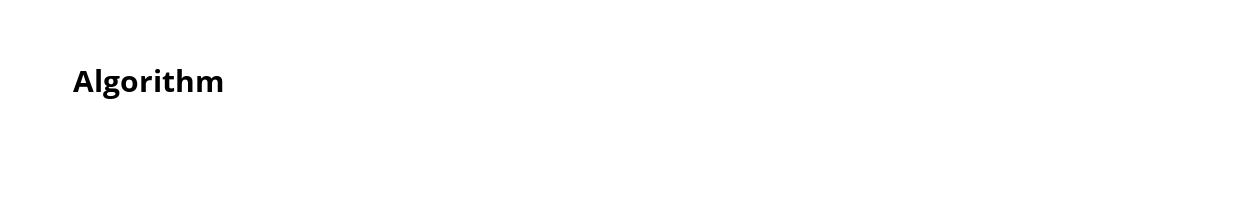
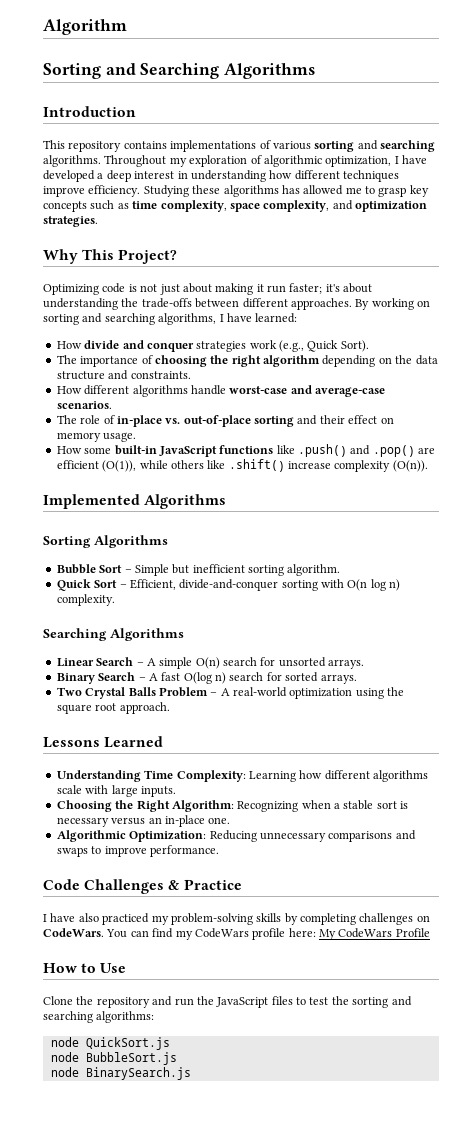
+ Sorting and Searching Algorithms
+ Introduction
+ This repository contains implementations of various sorting and searching algorithms. Throughout my exploration of algorithmic optimization, I have developed a deep interest in understanding how different techniques improve efficiency. Studying these algorithms has allowed me to grasp key concepts such as time complexity, space complexity, and optimization strategies.
+ Why This Project?
+ Optimizing code is not just about making it run faster; it's about understanding the trade-offs between different approaches. By working on sorting and searching algorithms, I have learned:
+ How divide and conquer strategies work (e.g., Quick Sort).
+ The importance of choosing the right algorithm depending on the data structure and constraints.
+ How different algorithms handle worst-case and average-case scenarios.
+ The role of in-place vs. out-of-place sorting and their effect on memory usage.
+ How some built-in JavaScript functions like .push() and .pop() are efficient (O(1)), while others like .shift() increase complexity (O(n)).
+ Implemented Algorithms
+ Sorting Algorithms
+ Bubble Sort – Simple but inefficient sorting algorithm.
+ Quick Sort – Efficient, divide-and-conquer sorting with O(n log n) complexity.
+ Searching Algorithms
+ Linear Search – A simple O(n) search for unsorted arrays.
+ Binary Search – A fast O(log n) search for sorted arrays.
+ Two Crystal Balls Problem – A real-world optimization using the square root approach.
+ Lessons Learned
+ Understanding Time Complexity: Learning how different algorithms scale with large inputs.
+ Choosing the Right Algorithm: Recognizing when a stable sort is necessary versus an in-place one.
+ Algorithmic Optimization: Reducing unnecessary comparisons and swaps to improve performance.
+ Code Challenges & Practice
+ I have also practiced my problem-solving skills by completing challenges on CodeWars. You can find my CodeWars profile here: My CodeWars Profile
+ How to Use
+ Clone the repository and run the JavaScript files to test the sorting and searching algorithms:
+ node QuickSort.js
+ node BubbleSort.js
+ node BinarySearch.js

